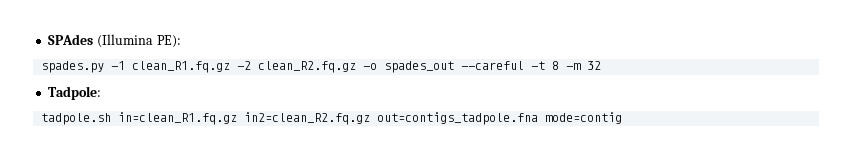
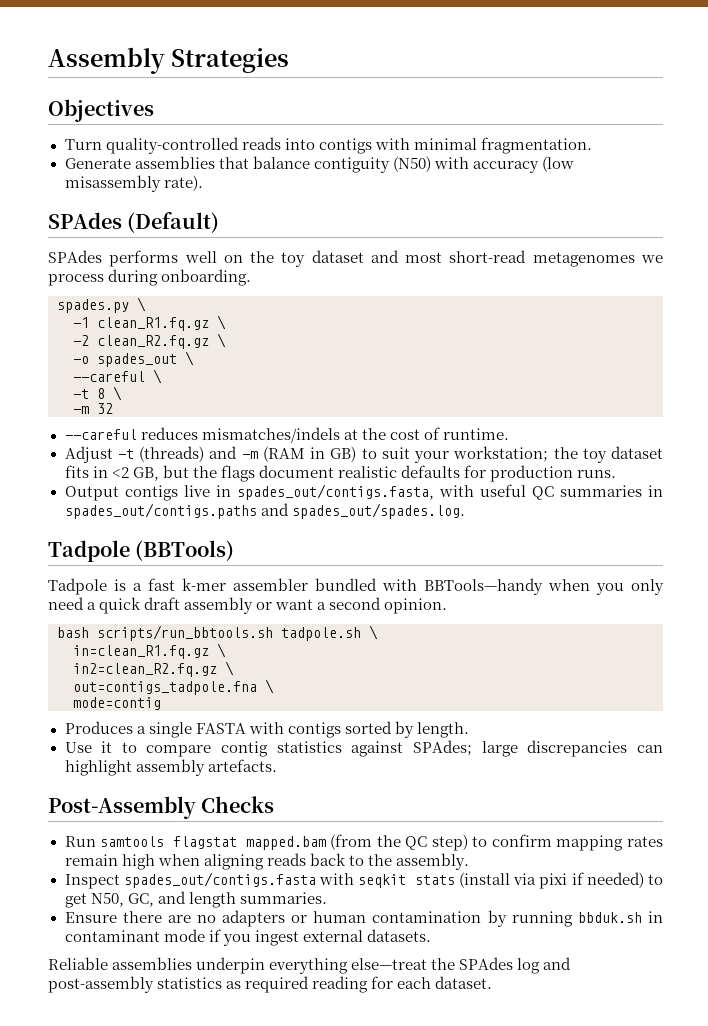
- SPAdes (Illumina PE):
+ Assembly Strategies
+ Objectives
+ Turn quality-controlled reads into contigs with minimal fragmentation.
+ Generate assemblies that balance contiguity (N50) with accuracy (low misassembly rate).
+ SPAdes (Default)
+ SPAdes performs well on the toy dataset and most short-read metagenomes we process during onboarding.
- spades.py -1 clean_R1.fq.gz -2 clean_R2.fq.gz -o spades_out --careful -t 8 -m 32
+ spades.py \
+ -1 clean_R1.fq.gz \
+ -2 clean_R2.fq.gz \
+ -o spades_out \
+ --careful \
+ -t 8 \
+ -m 32
- Tadpole:
- tadpole.sh in=clean_R1.fq.gz in2=clean_R2.fq.gz out=contigs_tadpole.fna mode=contig
+ --careful reduces mismatches/indels at the cost of runtime.
+ Adjust -t (threads) and -m (RAM in GB) to suit your workstation; the toy dataset fits in <2 GB, but the flags document realistic defaults for production runs.
+ Output contigs live in spades_out/contigs.fasta, with useful QC summaries in spades_out/contigs.paths and spades_out/spades.log.
+ Tadpole (BBTools)
+ Tadpole is a fast k-mer assembler bundled with BBTools—handy when you only need a quick draft assembly or want a second opinion.
+ bash scripts/run_bbtools.sh tadpole.sh \
+ in=clean_R1.fq.gz \
+ in2=clean_R2.fq.gz \
+ out=contigs_tadpole.fna \
+ mode=contig
+ Produces a single FASTA with contigs sorted by length.
+ Use it to compare contig statistics against SPAdes; large discrepancies can highlight assembly artefacts.
+ Post-Assembly Checks
+ Run samtools flagstat mapped.bam (from the QC step) to confirm mapping rates remain high when aligning reads back to the assembly.
+ Inspect spades_out/contigs.fasta with seqkit stats (install via pixi if needed) to get N50, GC, and length summaries.
+ Ensure there are no adapters or human contamination by running bbduk.sh in contaminant mode if you ingest external datasets.
+ Reliable assemblies underpin everything else—treat the SPAdes log and post-assembly statistics as required reading for each dataset.

